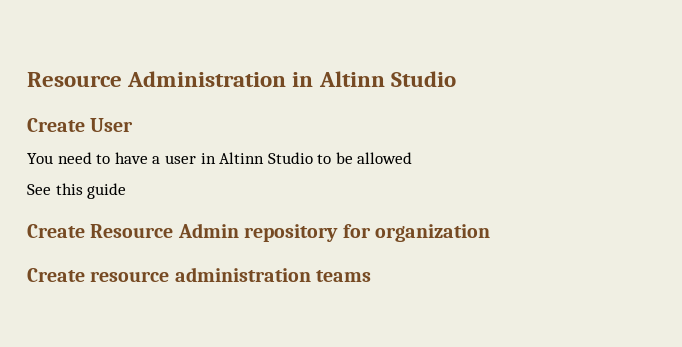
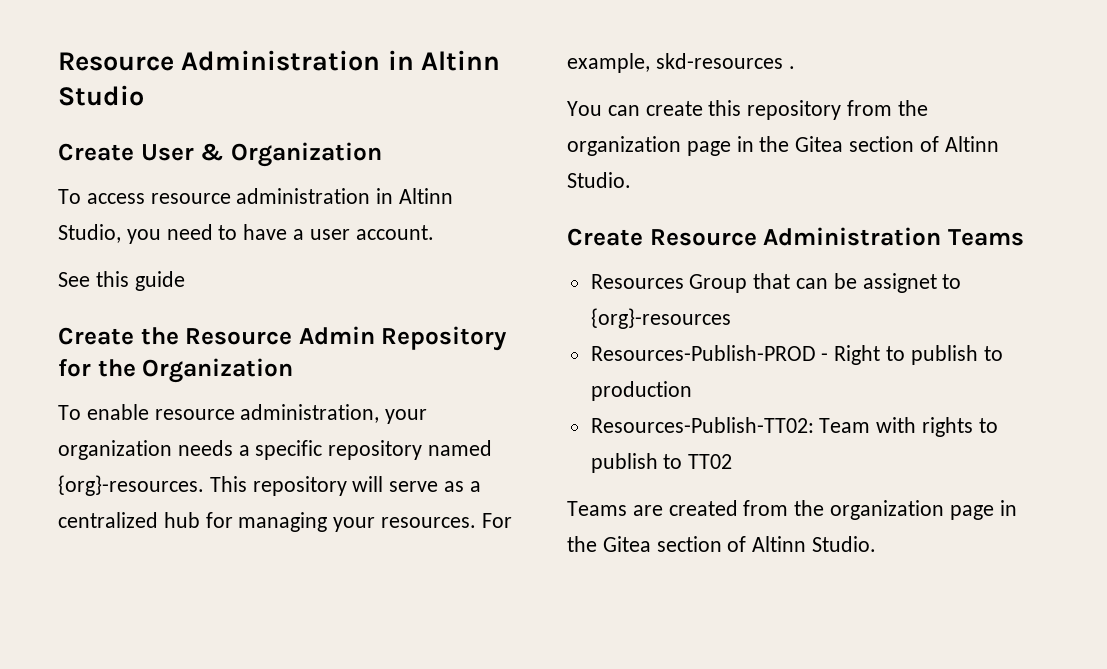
- Create User
- You need to have a user in Altinn Studio to be allowed
+ Create User & Organization
+ To access resource administration in Altinn Studio, you need to have a user account.
- Create Resource Admin repository for organization
- Create resource administration teams
+ Create the Resource Admin Repository for the Organization
+ To enable resource administration, your organization needs a specific repository named {org}-resources. This repository will serve as a centralized hub for managing your resources. For example, skd-resources .
+ You can create this repository from the organization page in the Gitea section of Altinn Studio.
+ Create Resource Administration Teams
+ Resources Group that can be assignet to {org}-resources
+ Resources-Publish-PROD - Right to publish to production
+ Resources-Publish-TT02: Team with rights to publish to TT02
+ Teams are created from the organization page in the Gitea section of Altinn Studio.

